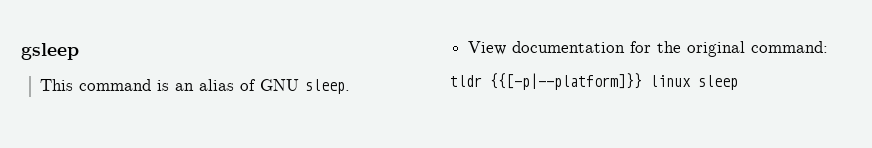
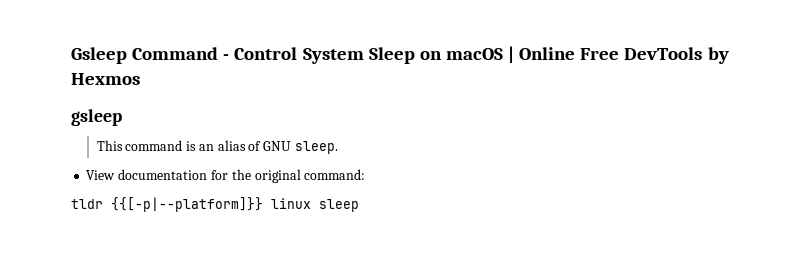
+ Gsleep Command - Control System Sleep on macOS | Online Free DevTools by Hexmos

